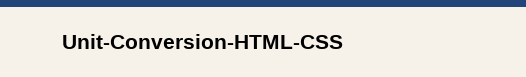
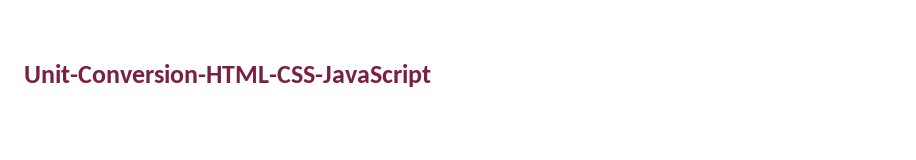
- Unit-Conversion-HTML-CSS
+ Unit-Conversion-HTML-CSS-JavaScript

